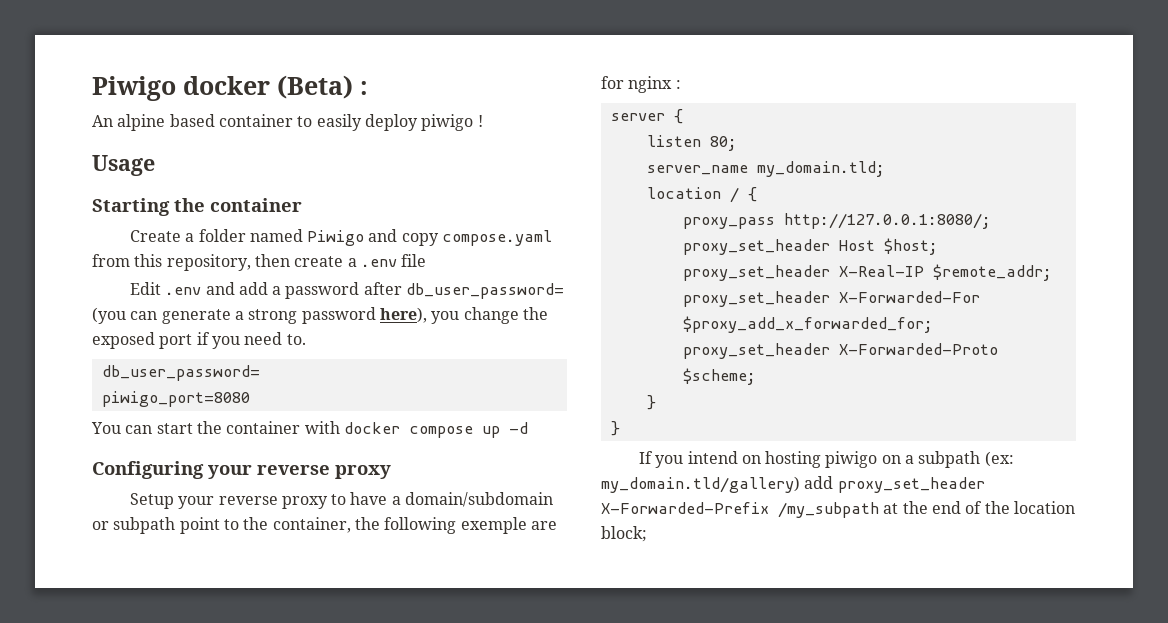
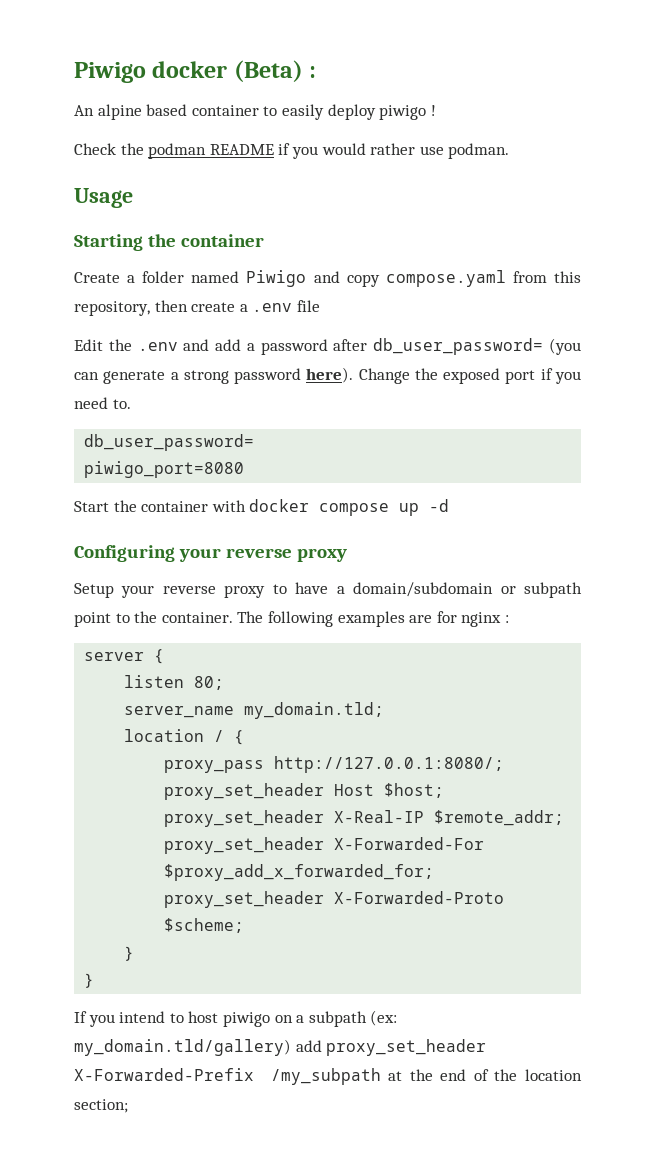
+ Check the podman README if you would rather use podman.
- Edit .env and add a password after db_user_password= (you can generate a strong password here), you change the exposed port if you need to.
+ Edit the .env and add a password after db_user_password= (you can generate a strong password here). Change the exposed port if you need to.
- You can start the container with docker compose up -d
+ Start the container with docker compose up -d
- Setup your reverse proxy to have a domain/subdomain or subpath point to the container, the following exemple are for nginx :
+ Setup your reverse proxy to have a domain/subdomain or subpath point to the container. The following examples are for nginx :
- If you intend on hosting piwigo on a subpath (ex: my_domain.tld/gallery) add proxy_set_header X-Forwarded-Prefix /my_subpath at the end of the location block;
+ If you intend to host piwigo on a subpath (ex: my_domain.tld/gallery) add proxy_set_header X-Forwarded-Prefix /my_subpath at the end of the location section;

